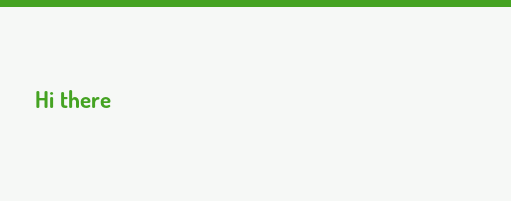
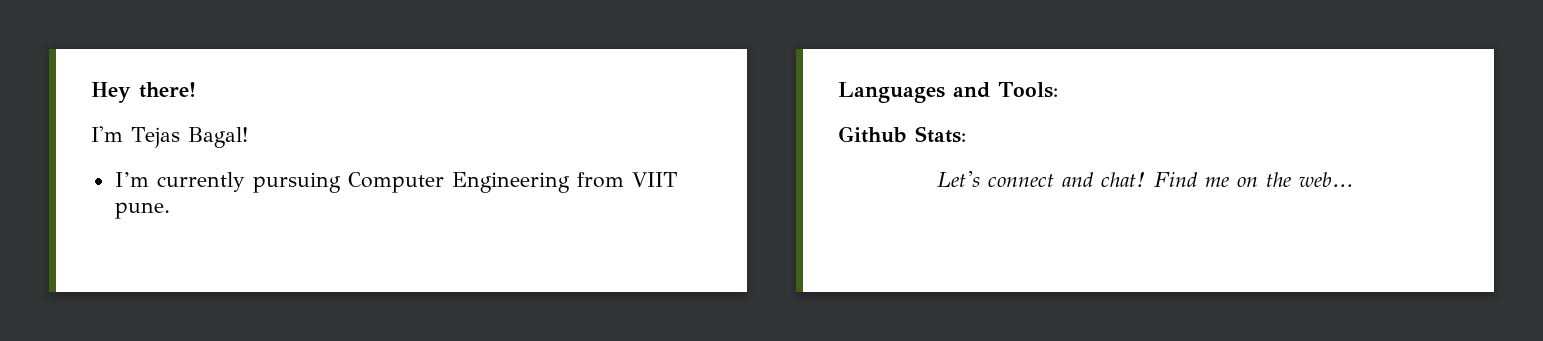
- Hi there
+ Hey there!
+ I'm Tejas Bagal!
+ I’m currently pursuing Computer Engineering from VIIT pune.
+ Languages and Tools:
+ Github Stats:
+ Let's connect and chat! Find me on the web...

